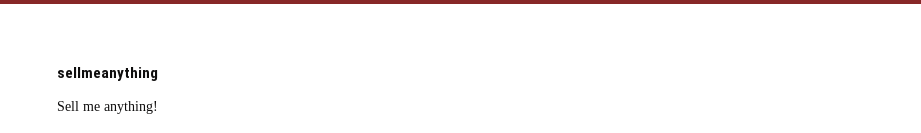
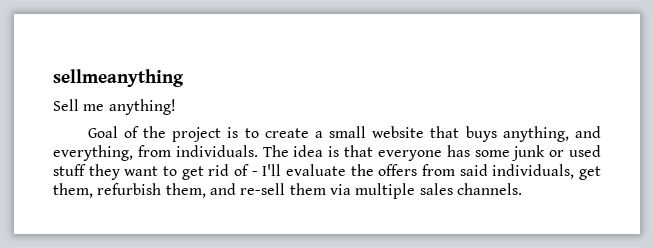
+ Goal of the project is to create a small website that buys anything, and everything, from individuals. The idea is that everyone has some junk or used stuff they want to get rid of - I'll evaluate the offers from said individuals, get them, refurbish them, and re-sell them via multiple sales channels.

